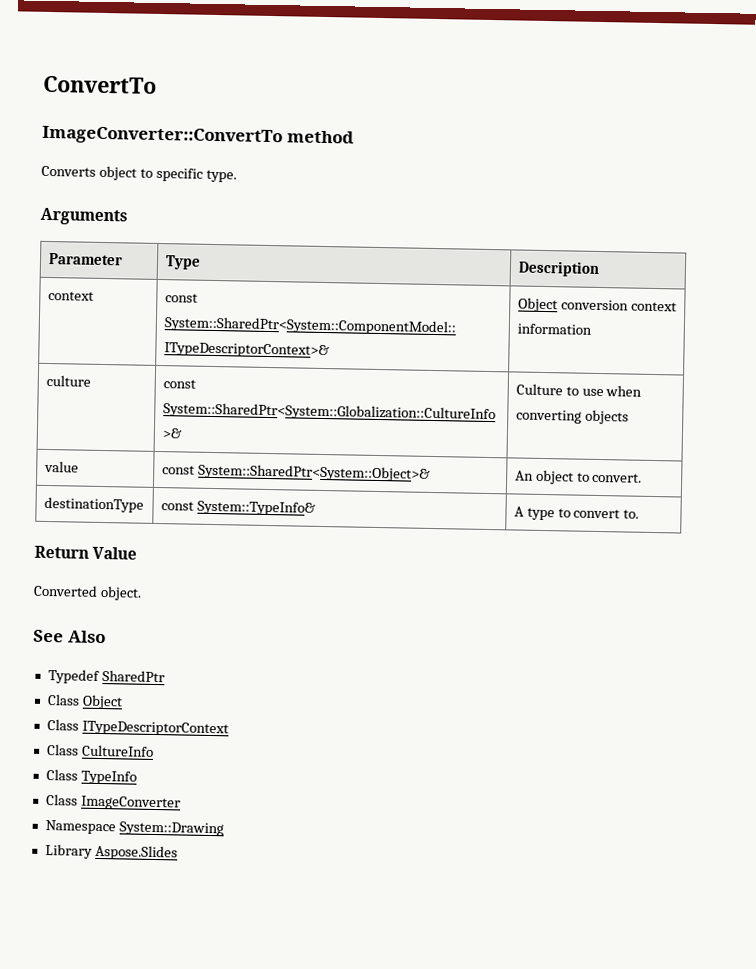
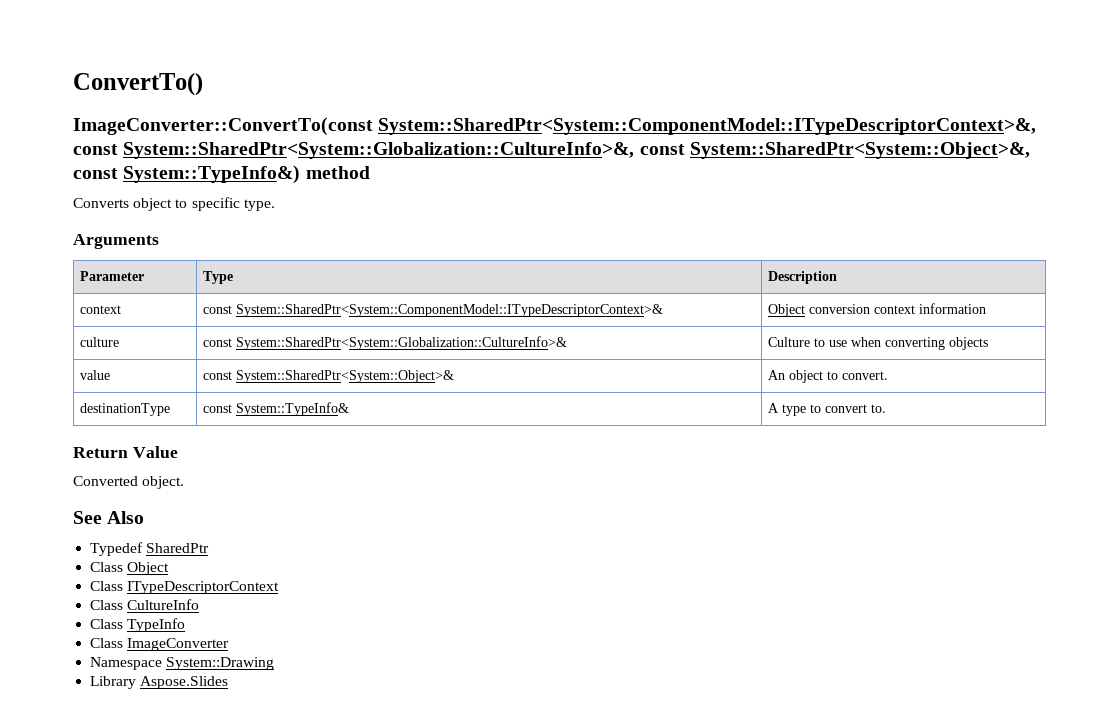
- ConvertTo
- ImageConverter::ConvertTo method
+ ConvertTo()
+ ImageConverter::ConvertTo(const System::SharedPtr<System::ComponentModel::ITypeDescriptorContext>&, const System::SharedPtr<System::Globalization::CultureInfo>&, const System::SharedPtr<System::Object>&, const System::TypeInfo&) method

